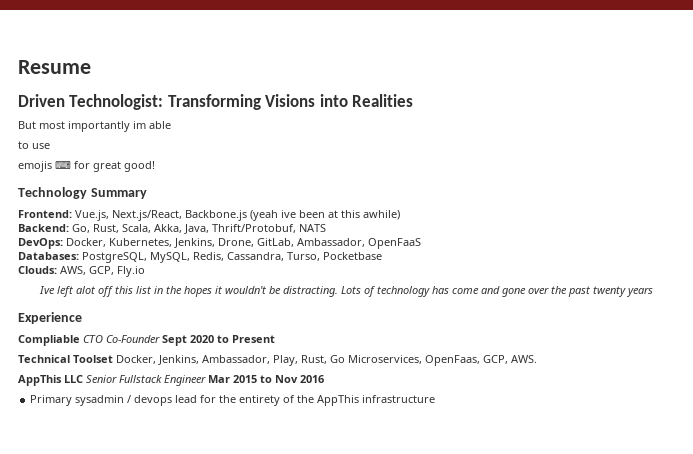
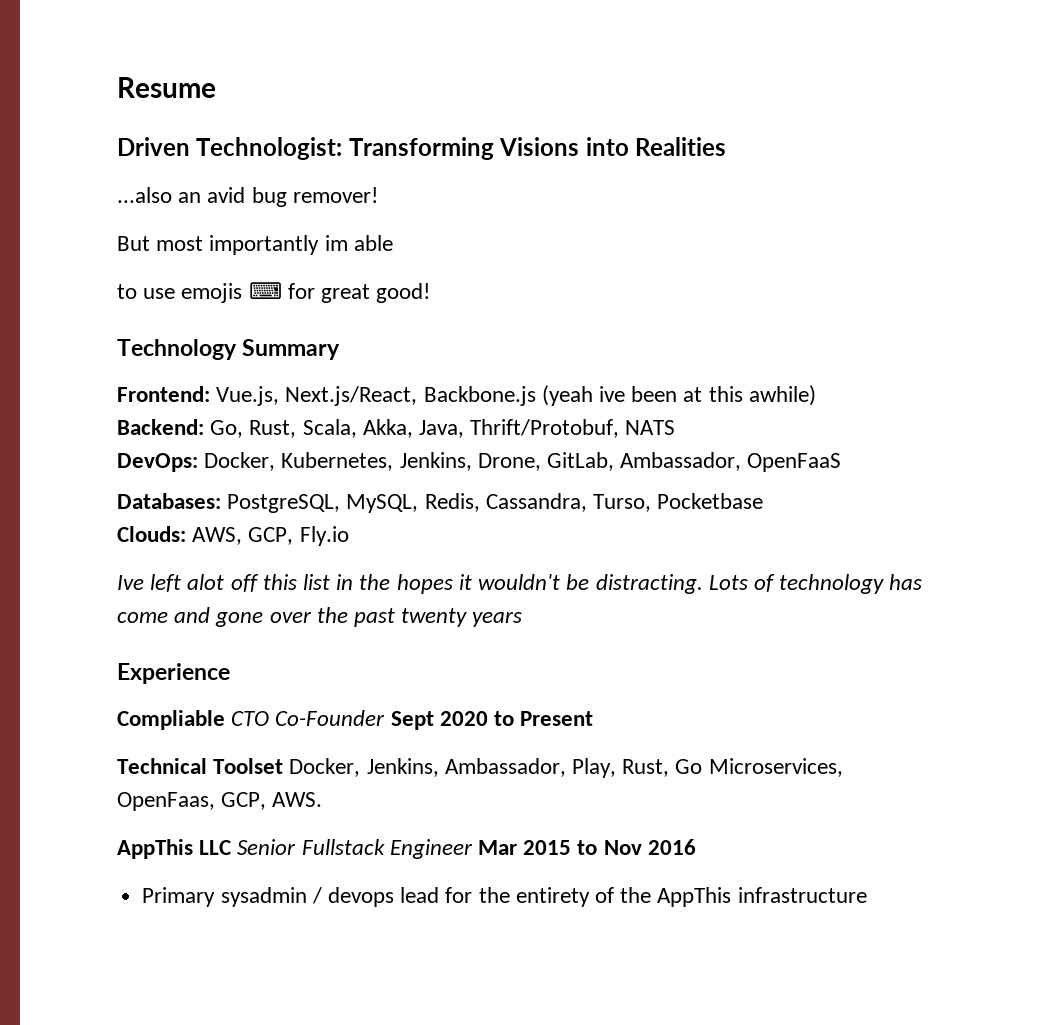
+ ...also an avid bug remover!
- to use
- emojis ⌨ for great good!
+ to use emojis ⌨ for great good!

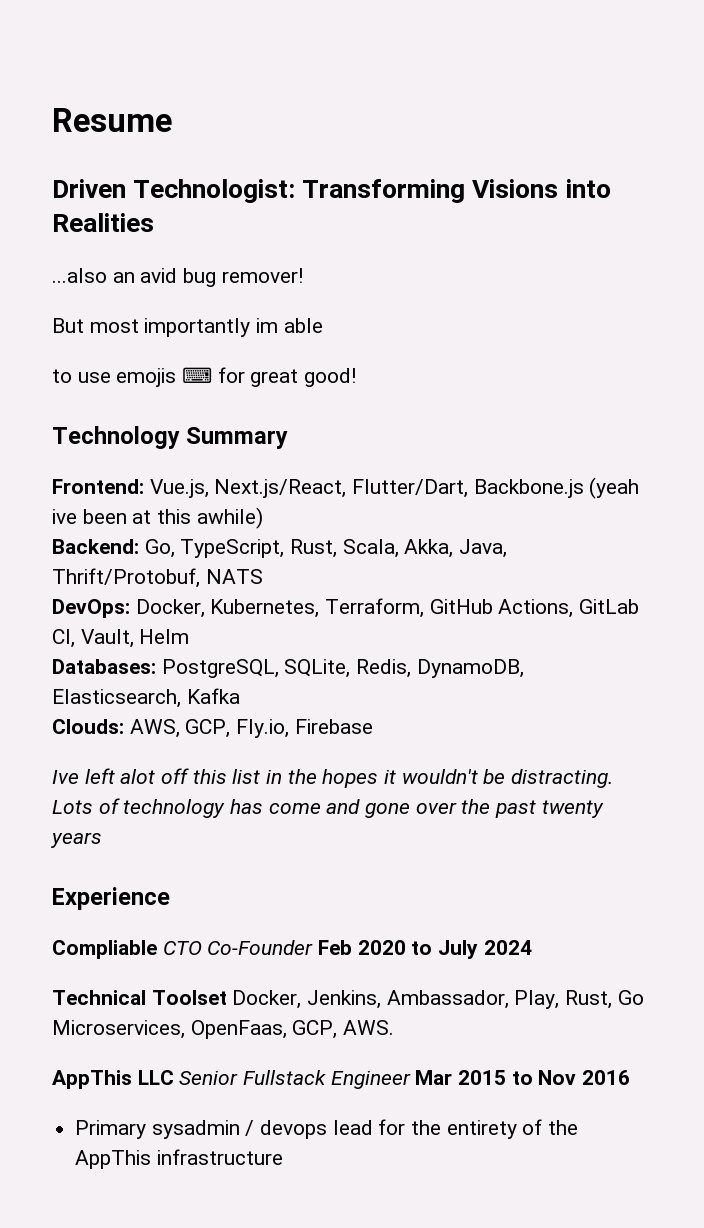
- Frontend: Vue.js, Next.js/React, Backbone.js (yeah ive been at this awhile)
+ Frontend: Vue.js, Next.js/React, Flutter/Dart, Backbone.js (yeah ive been at this awhile)
- Backend: Go, Rust, Scala, Akka, Java, Thrift/Protobuf, NATS
+ Backend: Go, TypeScript, Rust, Scala, Akka, Java, Thrift/Protobuf, NATS
- DevOps: Docker, Kubernetes, Jenkins, Drone, GitLab, Ambassador, OpenFaaS
- Databases: PostgreSQL, MySQL, Redis, Cassandra, Turso, Pocketbase
+ DevOps: Docker, Kubernetes, Terraform, GitHub Actions, GitLab CI, Vault, Helm
+ Databases: PostgreSQL, SQLite, Redis, DynamoDB, Elasticsearch, Kafka
- Clouds: AWS, GCP, Fly.io
+ Clouds: AWS, GCP, Fly.io, Firebase
- Compliable CTO Co-Founder Sept 2020 to Present
+ Compliable CTO Co-Founder Feb 2020 to July 2024

